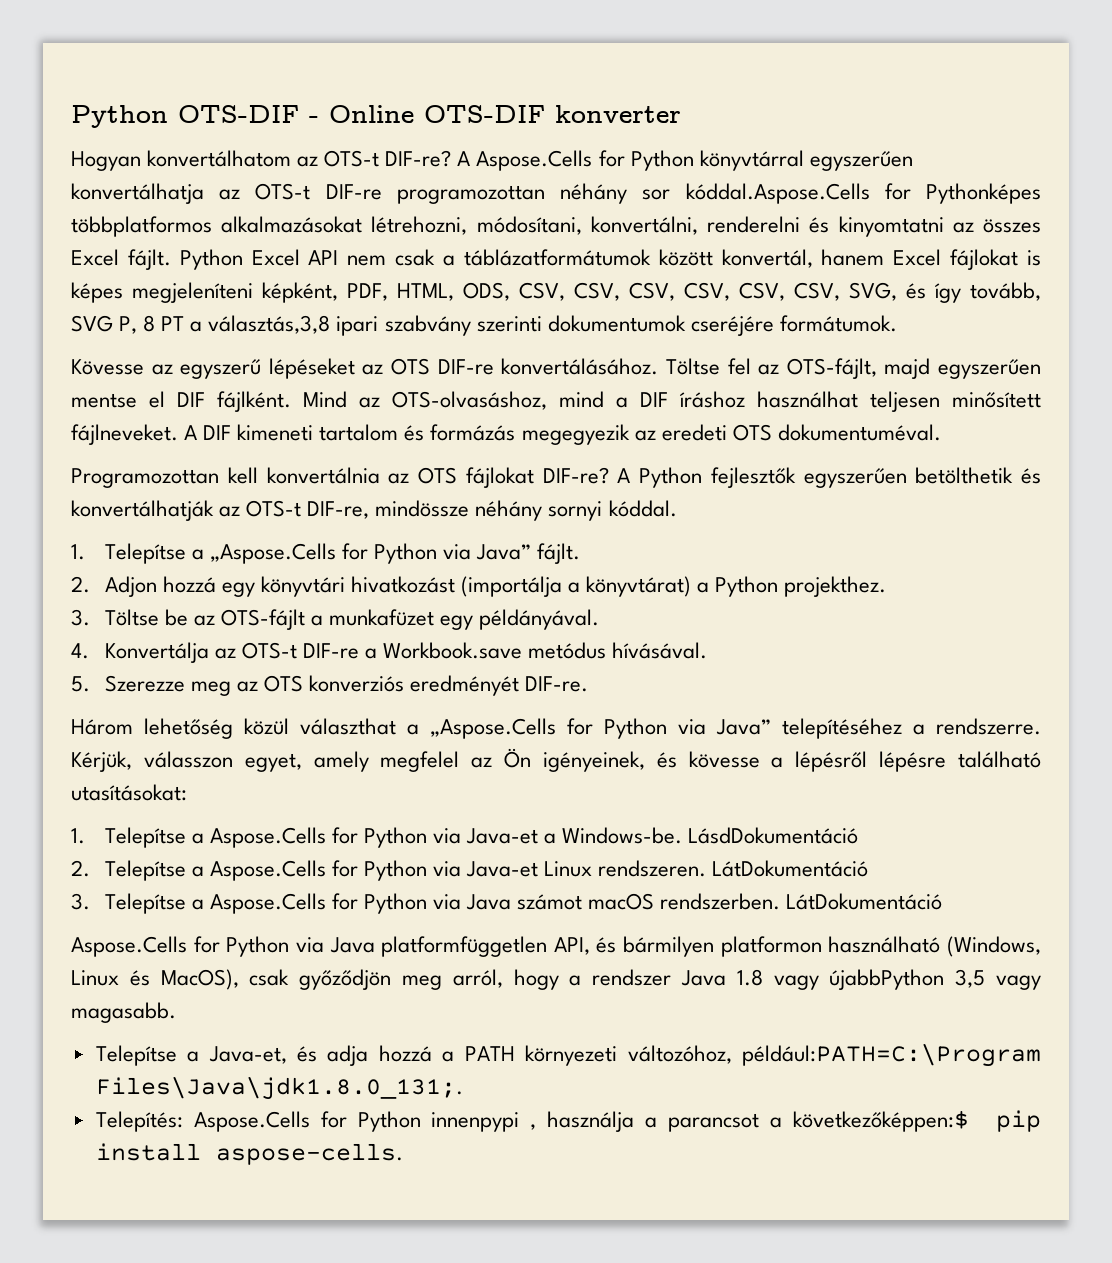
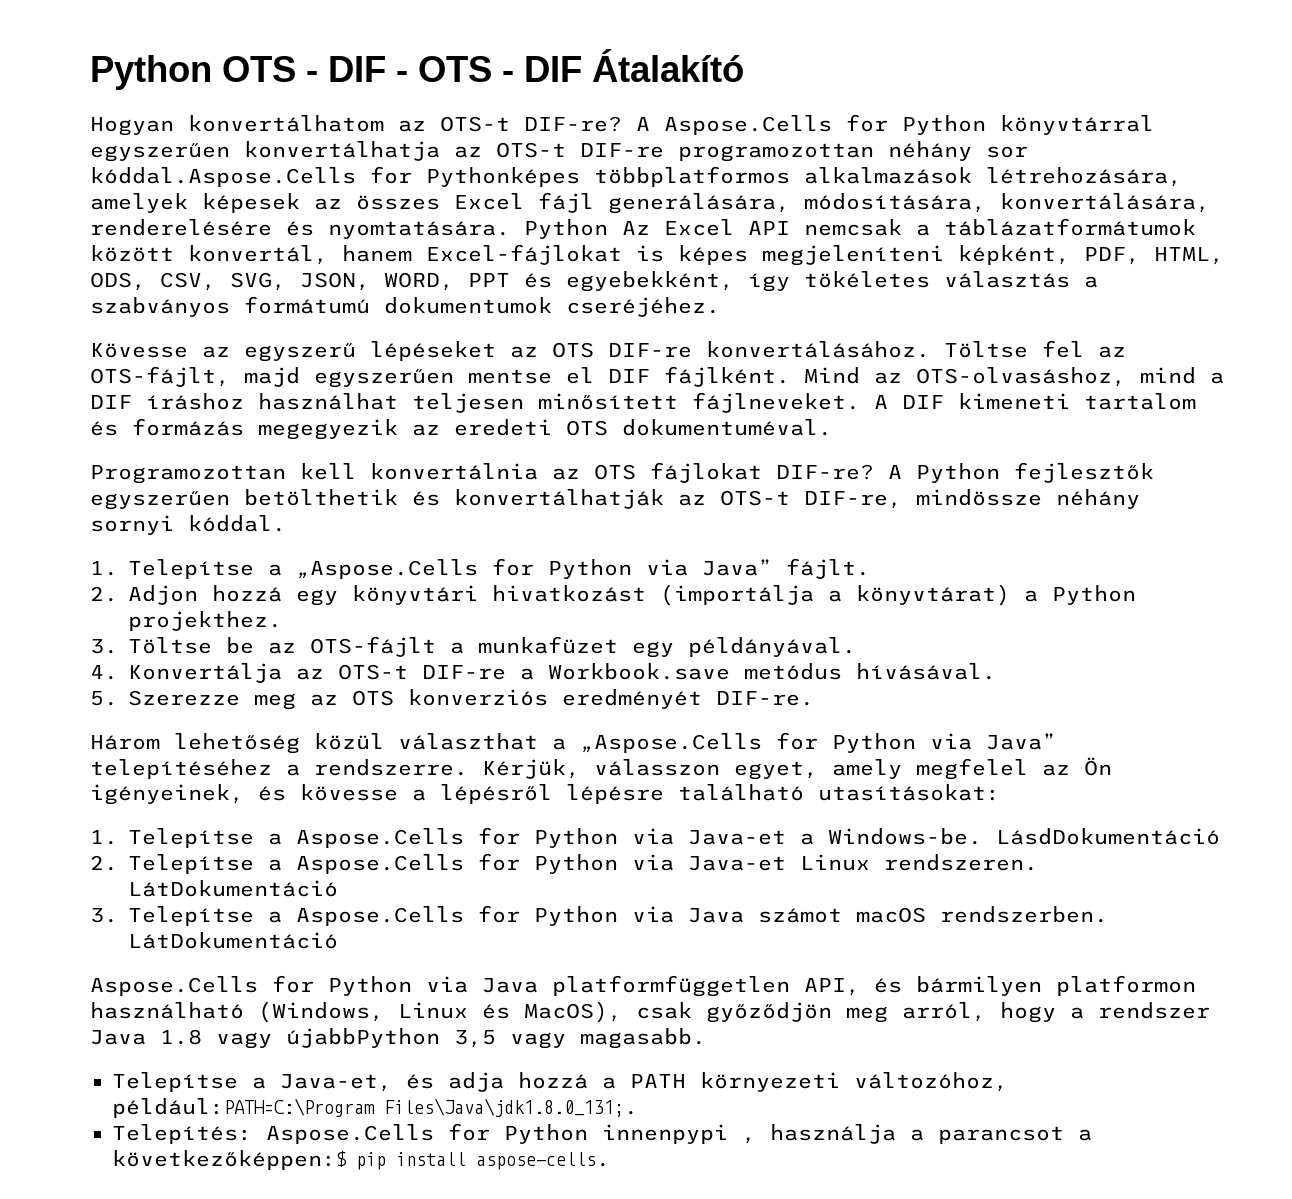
- Python OTS-DIF - Online OTS-DIF konverter
+ Python OTS - DIF - OTS - DIF Átalakító
- A Aspose.Cells for Python könyvtárral egyszerűen konvertálhatja az OTS-t DIF-re programozottan néhány sor kóddal.Aspose.Cells for Pythonképes többplatformos alkalmazásokat létrehozni, módosítani, konvertálni, renderelni és kinyomtatni az összes Excel fájlt. Python Excel API nem csak a táblázatformátumok között konvertál, hanem Excel fájlokat is képes megjeleníteni képként, PDF, HTML, ODS, CSV, CSV, CSV, CSV, CSV, CSV, SVG, és így tovább, SVG P, 8 PT a választás,3,8 ipari szabvány szerinti dokumentumok cseréjére formátumok.
+ A Aspose.Cells for Python könyvtárral egyszerűen konvertálhatja az OTS-t DIF-re programozottan néhány sor kóddal.Aspose.Cells for Pythonképes többplatformos alkalmazások létrehozására, amelyek képesek az összes Excel fájl generálására, módosítására, konvertálására, renderelésére és nyomtatására. Python Az Excel API nemcsak a táblázatformátumok között konvertál, hanem Excel-fájlokat is képes megjeleníteni képként, PDF, HTML, ODS, CSV, SVG, JSON, WORD, PPT és egyebekként, így tökéletes választás a szabványos formátumú dokumentumok cseréjéhez.

